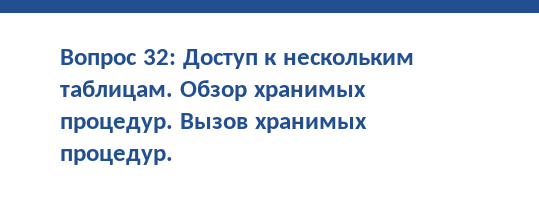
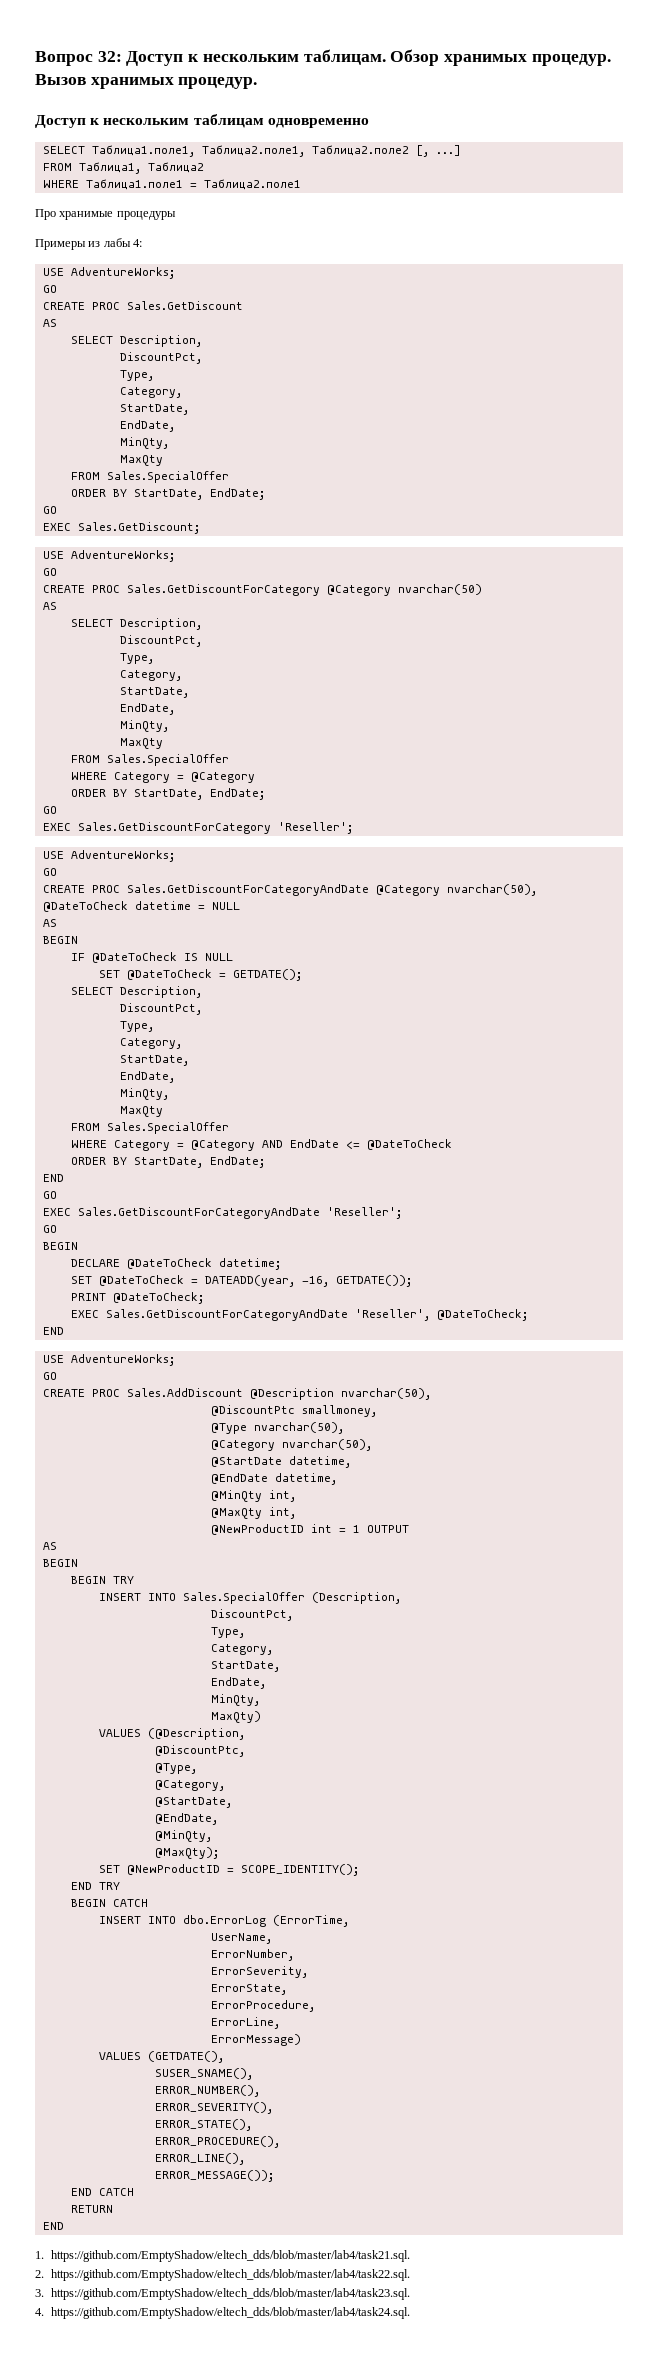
+ Доступ к нескольким таблицам одновременно
+ SELECT Таблица1.поле1, Таблица2.поле1, Таблица2.поле2 [, ...]
+ FROM Таблица1, Таблица2
+ WHERE Таблица1.поле1 = Таблица2.поле1
+ Про хранимые процедуры
+ Примеры из лабы 4:
+ USE AdventureWorks;
+ GO
+ CREATE PROC Sales.GetDiscount
+ AS
+ SELECT Description,
+ DiscountPct,
+ Type,
+ Category,
+ StartDate,
+ EndDate,
+ MinQty,
+ MaxQty
+ FROM Sales.SpecialOffer
+ ORDER BY StartDate, EndDate;
+ GO
+ EXEC Sales.GetDiscount;
+ USE AdventureWorks;
+ GO
+ CREATE PROC Sales.GetDiscountForCategory @Category nvarchar(50)
+ AS
+ SELECT Description,
+ DiscountPct,
+ Type,
+ Category,
+ StartDate,
+ EndDate,
+ MinQty,
+ MaxQty
+ FROM Sales.SpecialOffer
+ WHERE Category = @Category
+ ORDER BY StartDate, EndDate;
+ GO
+ EXEC Sales.GetDiscountForCategory 'Reseller';
+ USE AdventureWorks;
+ GO
+ CREATE PROC Sales.GetDiscountForCategoryAndDate @Category nvarchar(50), @DateToCheck datetime = NULL
+ AS
+ BEGIN
+ IF @DateToCheck IS NULL
+ SET @DateToCheck = GETDATE();
+ SELECT Description,
+ DiscountPct,
+ Type,
+ Category,
+ StartDate,
+ EndDate,
+ MinQty,
+ MaxQty
+ FROM Sales.SpecialOffer
+ WHERE Category = @Category AND EndDate <= @DateToCheck
+ ORDER BY StartDate, EndDate;
+ END
+ GO
+ EXEC Sales.GetDiscountForCategoryAndDate 'Reseller';
+ GO
+ BEGIN
+ DECLARE @DateToCheck datetime;
+ SET @DateToCheck = DATEADD(year, -16, GETDATE());
+ PRINT @DateToCheck;
+ EXEC Sales.GetDiscountForCategoryAndDate 'Reseller', @DateToCheck;
+ END
+ USE AdventureWorks;
+ GO
+ CREATE PROC Sales.AddDiscount @Description nvarchar(50),
+ @DiscountPtc smallmoney,
+ @Type nvarchar(50),
+ @Category nvarchar(50),
+ @StartDate datetime,
+ @EndDate datetime,
+ @MinQty int,
+ @MaxQty int,
+ @NewProductID int = 1 OUTPUT
+ AS
+ BEGIN
+ BEGIN TRY
+ INSERT INTO Sales.SpecialOffer (Description,
+ DiscountPct,
+ Type,
+ Category,
+ StartDate,
+ EndDate,
+ MinQty,
+ MaxQty)
+ VALUES (@Description,
+ @DiscountPtc,
+ @Type,
+ @Category,
+ @StartDate,
+ @EndDate,
+ @MinQty,
+ @MaxQty);
+ SET @NewProductID = SCOPE_IDENTITY();
+ END TRY
+ BEGIN CATCH
+ INSERT INTO dbo.ErrorLog (ErrorTime,
+ UserName,
+ ErrorNumber,
+ ErrorSeverity,
+ ErrorState,
+ ErrorProcedure,
+ ErrorLine,
+ ErrorMessage)
+ VALUES (GETDATE(),
+ SUSER_SNAME(),
+ ERROR_NUMBER(),
+ ERROR_SEVERITY(),
+ ERROR_STATE(),
+ ERROR_PROCEDURE(),
+ ERROR_LINE(),
+ ERROR_MESSAGE());
+ END CATCH
+ RETURN
+ END
+ 1. https://github.com/EmptyShadow/eltech_dds/blob/master/lab4/task21.sql.
+ 2. https://github.com/EmptyShadow/eltech_dds/blob/master/lab4/task22.sql.
+ 3. https://github.com/EmptyShadow/eltech_dds/blob/master/lab4/task23.sql.
+ 4. https://github.com/EmptyShadow/eltech_dds/blob/master/lab4/task24.sql.

